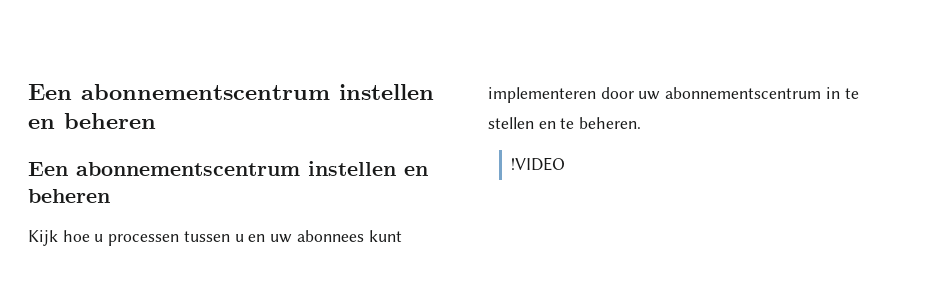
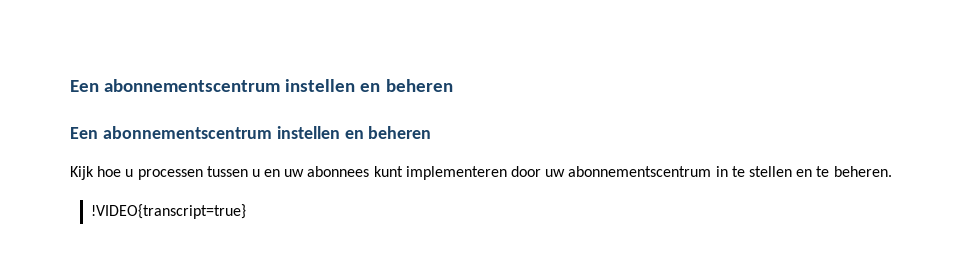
- !VIDEO
+ !VIDEO{transcript=true}

